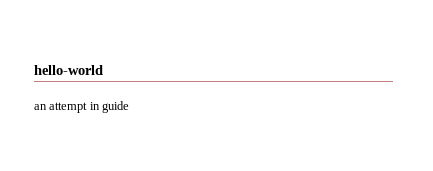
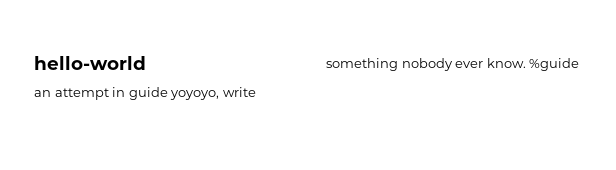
- an attempt in guide
+ an attempt in guide yoyoyo, write something nobody ever know. %guide

